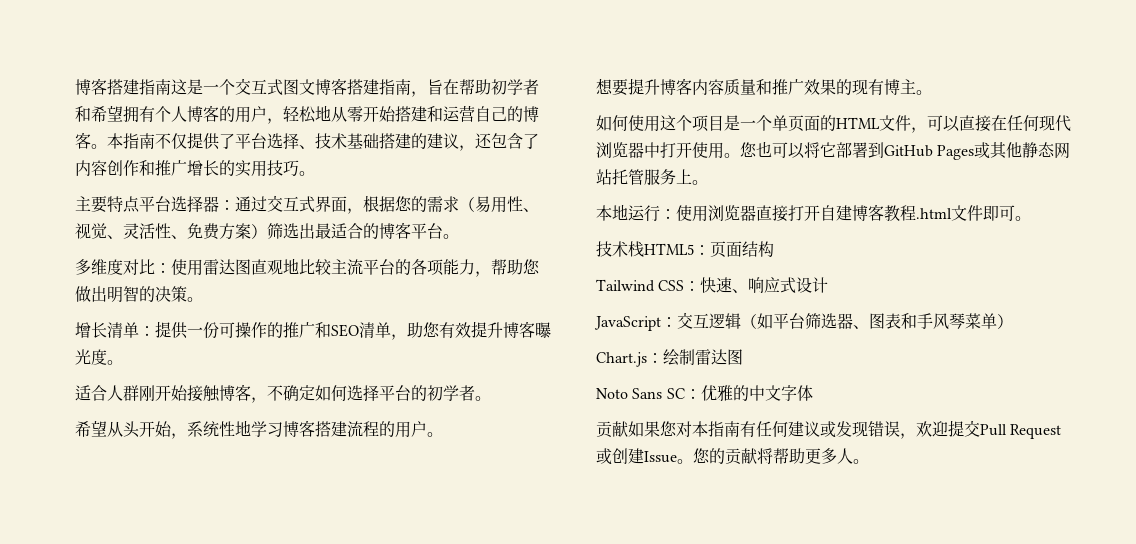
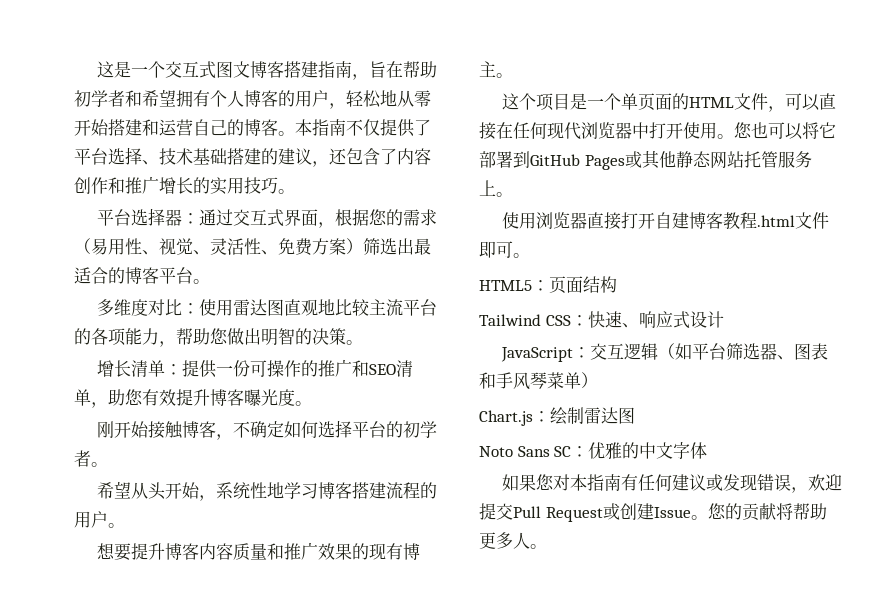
- 博客搭建指南这是一个交互式图文博客搭建指南，旨在帮助初学者和希望拥有个人博客的用户，轻松地从零开始搭建和运营自己的博客。
+ 这是一个交互式图文博客搭建指南，旨在帮助初学者和希望拥有个人博客的用户，轻松地从零开始搭建和运营自己的博客。
- 主要特点平台选择器：通过交互式界面，根据您的需求（易用性、视觉、灵活性、免费方案）筛选出最适合的博客平台。
+ 平台选择器：通过交互式界面，根据您的需求（易用性、视觉、灵活性、免费方案）筛选出最适合的博客平台。
- 适合人群刚开始接触博客，不确定如何选择平台的初学者。
+ 刚开始接触博客，不确定如何选择平台的初学者。
- 如何使用这个项目是一个单页面的HTML文件，可以直接在任何现代浏览器中打开使用。
+ 这个项目是一个单页面的HTML文件，可以直接在任何现代浏览器中打开使用。
- 本地运行：使用浏览器直接打开自建博客教程.html文件即可。
+ 使用浏览器直接打开自建博客教程.html文件即可。
- 技术栈HTML5：页面结构
+ HTML5：页面结构
- 贡献如果您对本指南有任何建议或发现错误，欢迎提交Pull Request或创建Issue。
+ 如果您对本指南有任何建议或发现错误，欢迎提交Pull Request或创建Issue。

